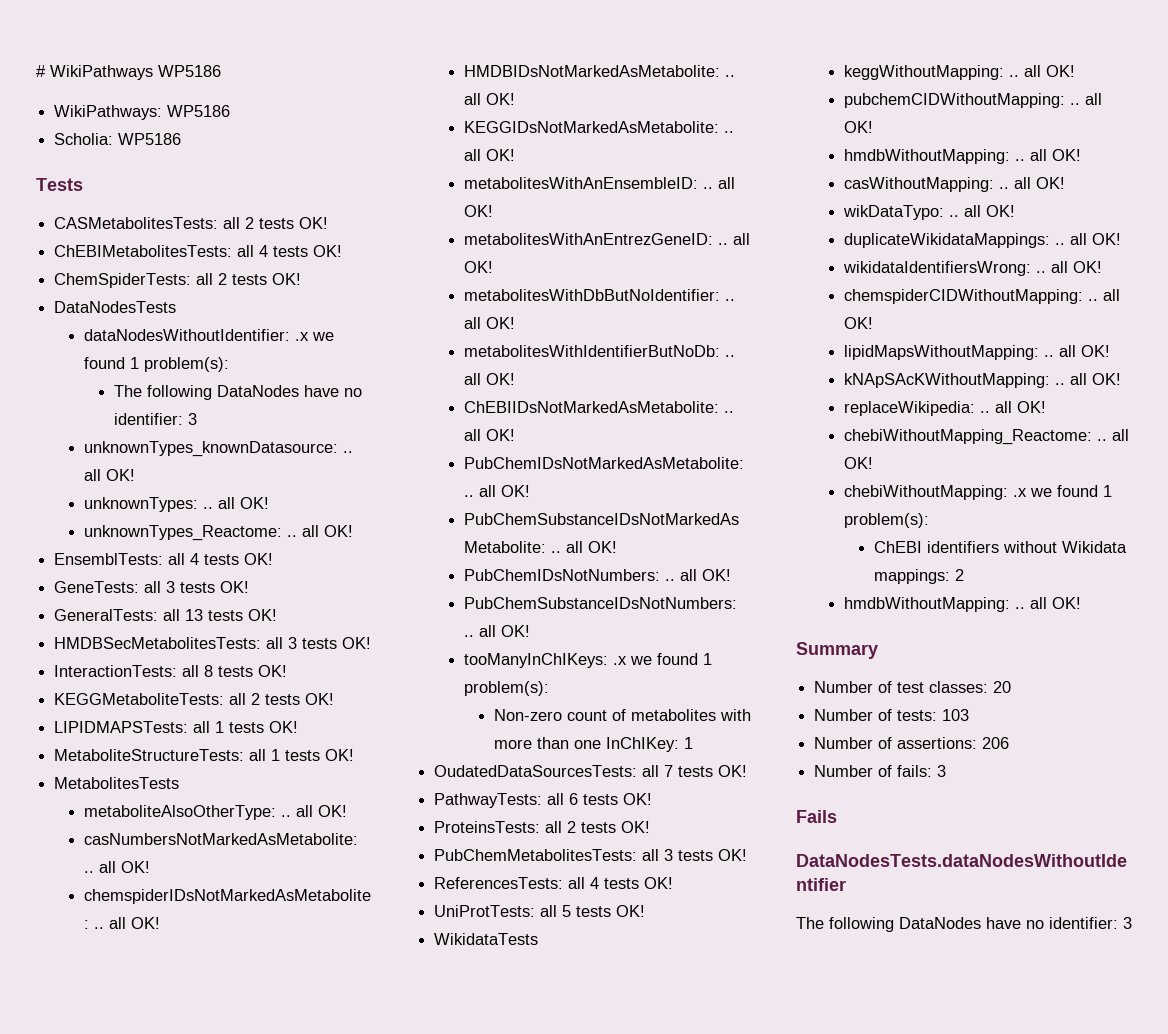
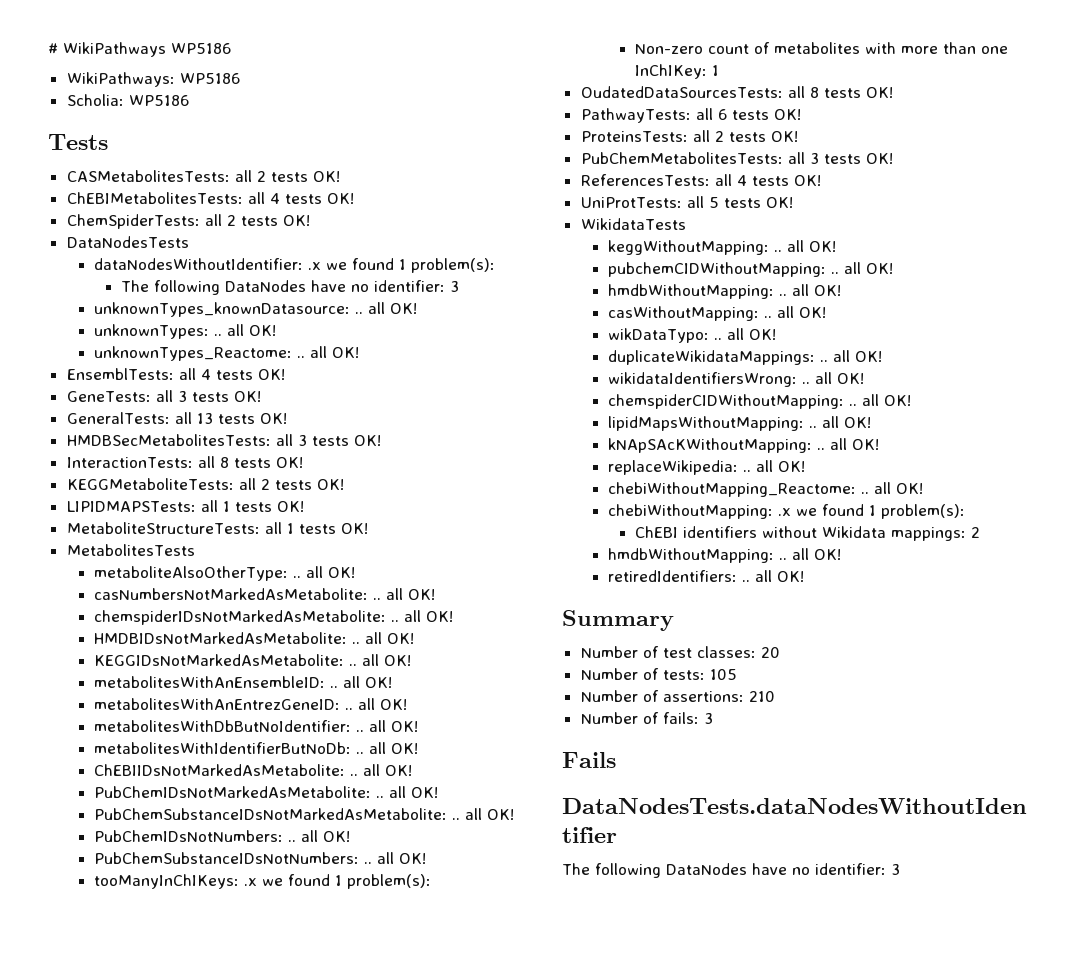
- OudatedDataSourcesTests: all 7 tests OK!
+ OudatedDataSourcesTests: all 8 tests OK!
+ retiredIdentifiers: .. all OK!
- Number of tests: 103
+ Number of tests: 105
- Number of assertions: 206
+ Number of assertions: 210

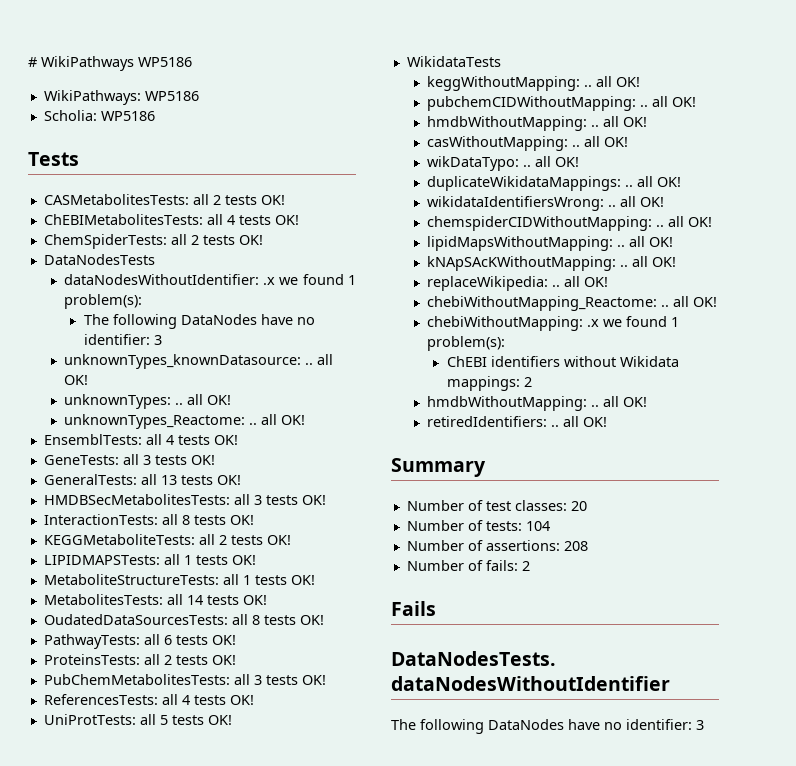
- MetabolitesTests
- metaboliteAlsoOtherType: .. all OK!
- casNumbersNotMarkedAsMetabolite: .. all OK!
- chemspiderIDsNotMarkedAsMetabolite: .. all OK!
- HMDBIDsNotMarkedAsMetabolite: .. all OK!
- KEGGIDsNotMarkedAsMetabolite: .. all OK!
- metabolitesWithAnEnsembleID: .. all OK!
- metabolitesWithAnEntrezGeneID: .. all OK!
- metabolitesWithDbButNoIdentifier: .. all OK!
- metabolitesWithIdentifierButNoDb: .. all OK!
- ChEBIIDsNotMarkedAsMetabolite: .. all OK!
- PubChemIDsNotMarkedAsMetabolite: .. all OK!
- PubChemSubstanceIDsNotMarkedAsMetabolite: .. all OK!
- PubChemIDsNotNumbers: .. all OK!
- PubChemSubstanceIDsNotNumbers: .. all OK!
- tooManyInChIKeys: .x we found 1 problem(s):
- Non-zero count of metabolites with more than one InChIKey: 1
+ MetabolitesTests: all 14 tests OK!
- Number of tests: 105
+ Number of tests: 104
- Number of assertions: 210
+ Number of assertions: 208
- Number of fails: 3
+ Number of fails: 2

